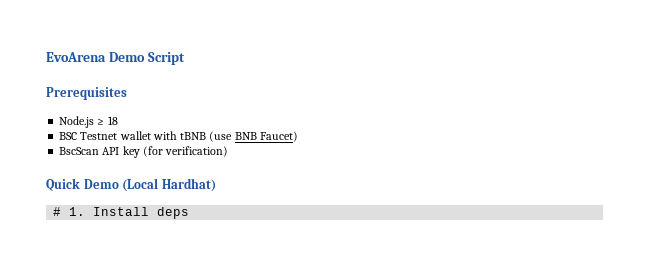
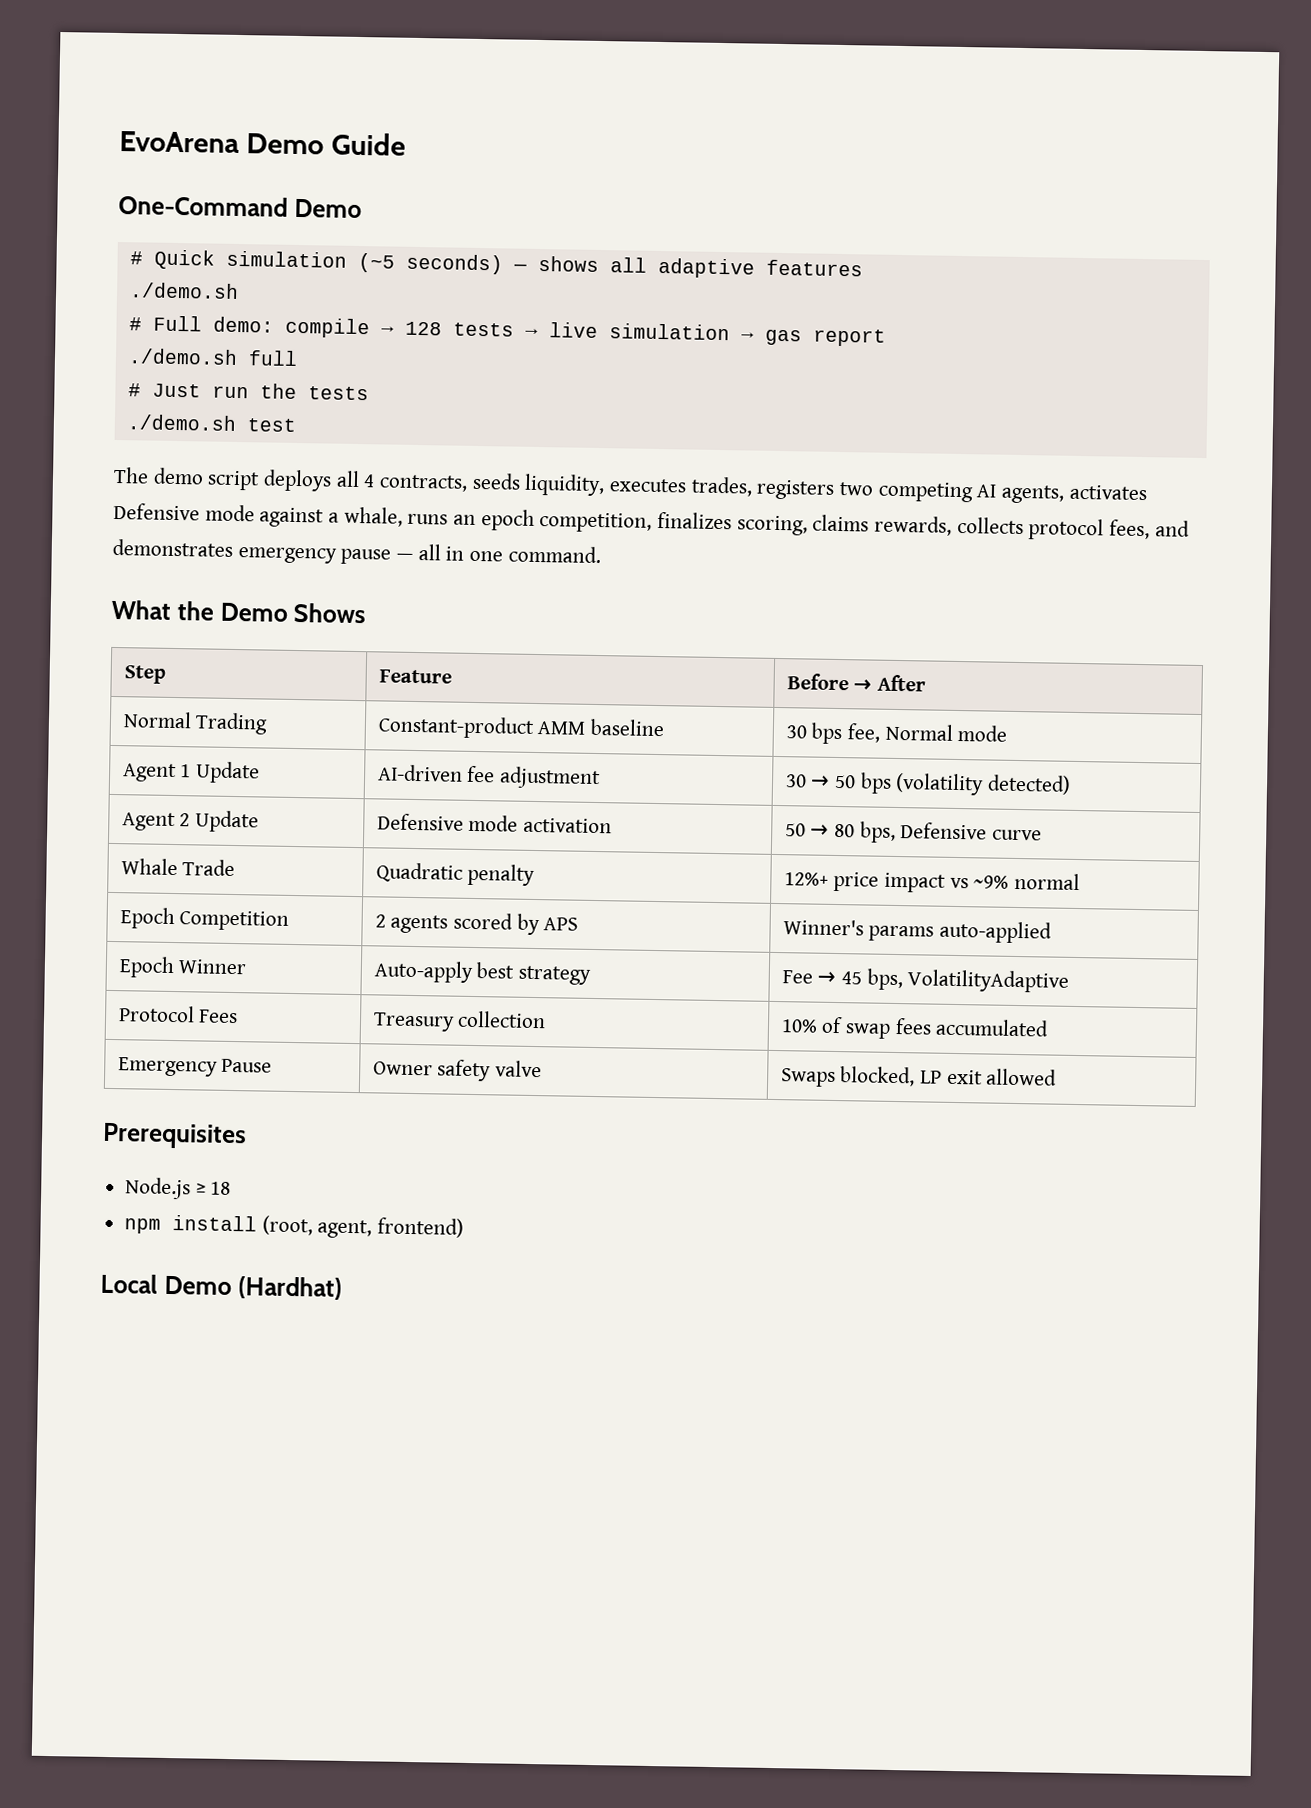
- EvoArena Demo Script
+ EvoArena Demo Guide
+ One-Command Demo
+ # Quick simulation (~5 seconds) — shows all adaptive features
+ ./demo.sh
+ # Full demo: compile → 128 tests → live simulation → gas report
+ ./demo.sh full
+ # Just run the tests
+ ./demo.sh test
+ The demo script deploys all 4 contracts, seeds liquidity, executes trades, registers two competing AI agents, activates Defensive mode against a whale, runs an epoch competition, finalizes scoring, claims rewards, collects protocol fees, and demonstrates emergency pause — all in one command.
+ What the Demo Shows
+ Step | Feature | Before → After
+ Normal Trading | Constant-product AMM baseline | 30 bps fee, Normal mode
+ Agent 1 Update | AI-driven fee adjustment | 30 → 50 bps (volatility detected)
+ Agent 2 Update | Defensive mode activation | 50 → 80 bps, Defensive curve
+ Whale Trade | Quadratic penalty | 12%+ price impact vs ~9% normal
+ Epoch Competition | 2 agents scored by APS | Winner's params auto-applied
+ Epoch Winner | Auto-apply best strategy | Fee → 45 bps, VolatilityAdaptive
+ Protocol Fees | Treasury collection | 10% of swap fees accumulated
+ Emergency Pause | Owner safety valve | Swaps blocked, LP exit allowed
  Prerequisites
  Node.js ≥ 18
- BSC Testnet wallet with tBNB (use BNB Faucet)
- BscScan API key (for verification)
- Quick Demo (Local Hardhat)
- # 1. Install deps
+ npm install (root, agent, frontend)
+ Local Demo (Hardhat)

